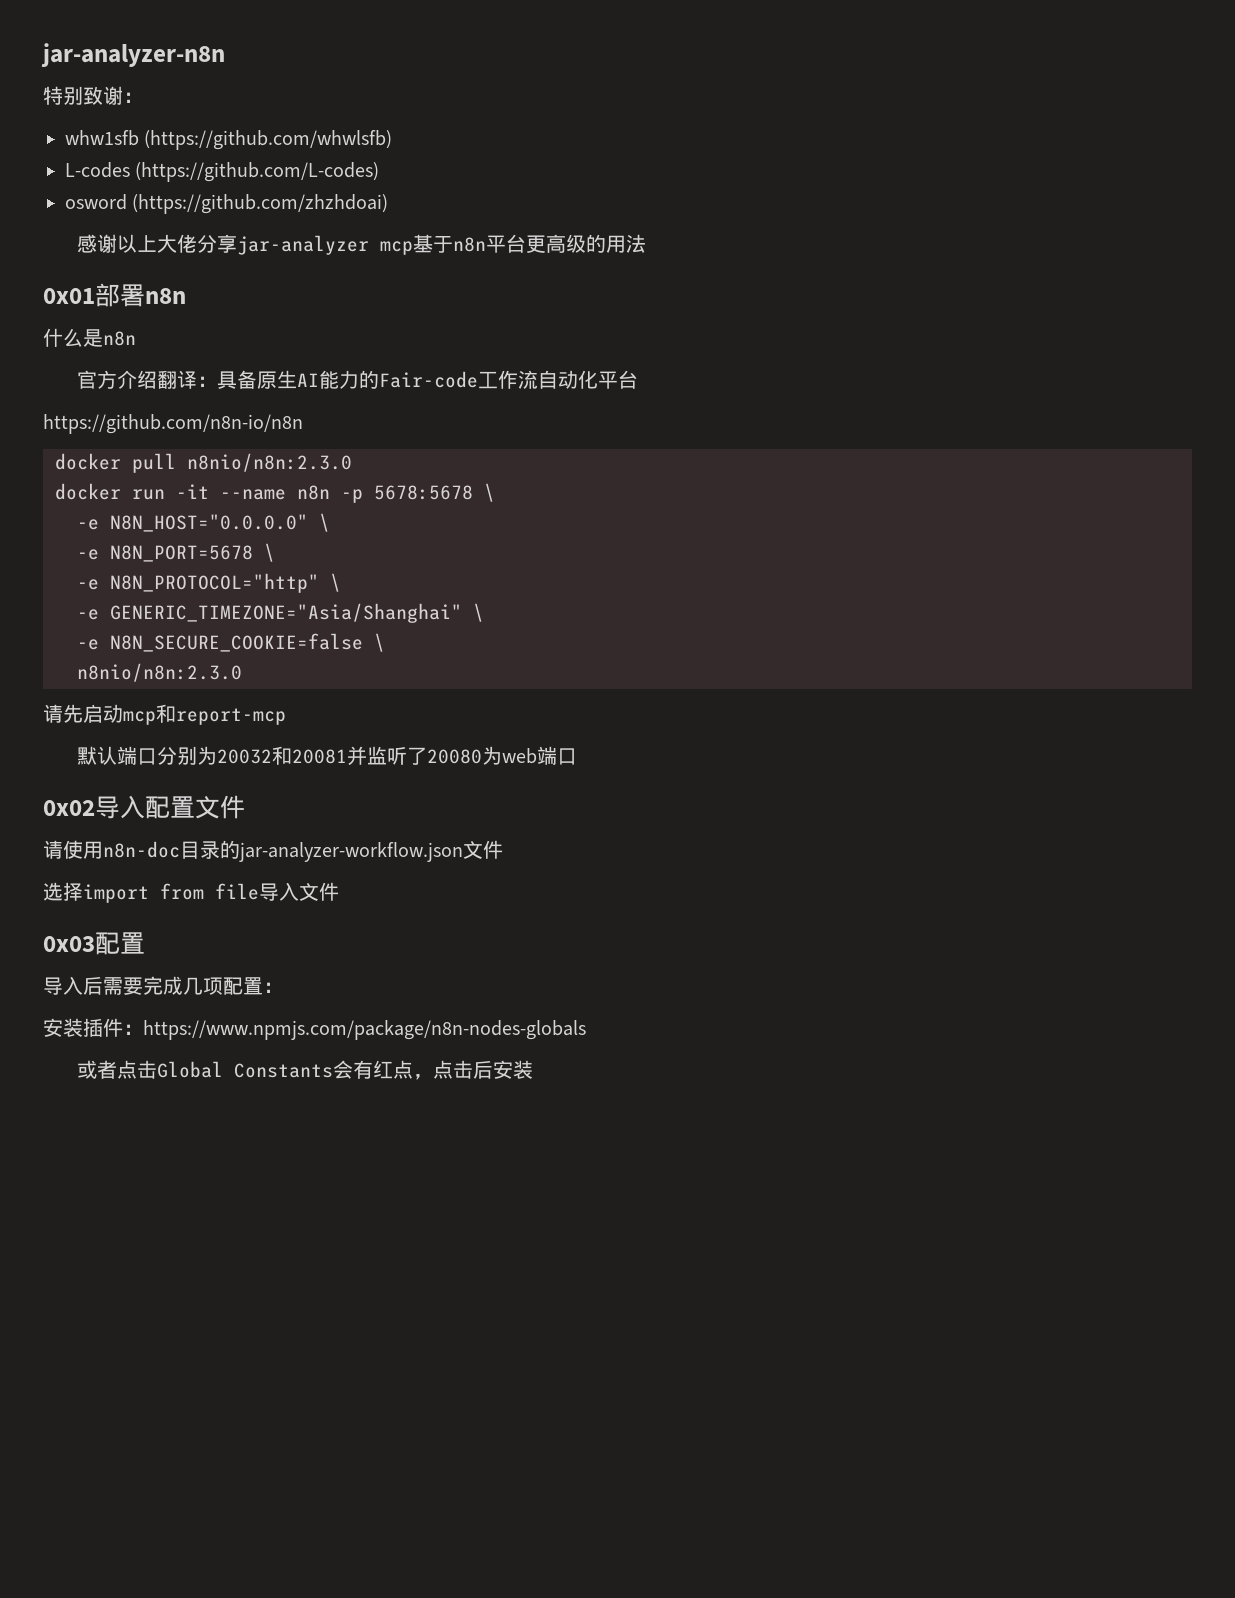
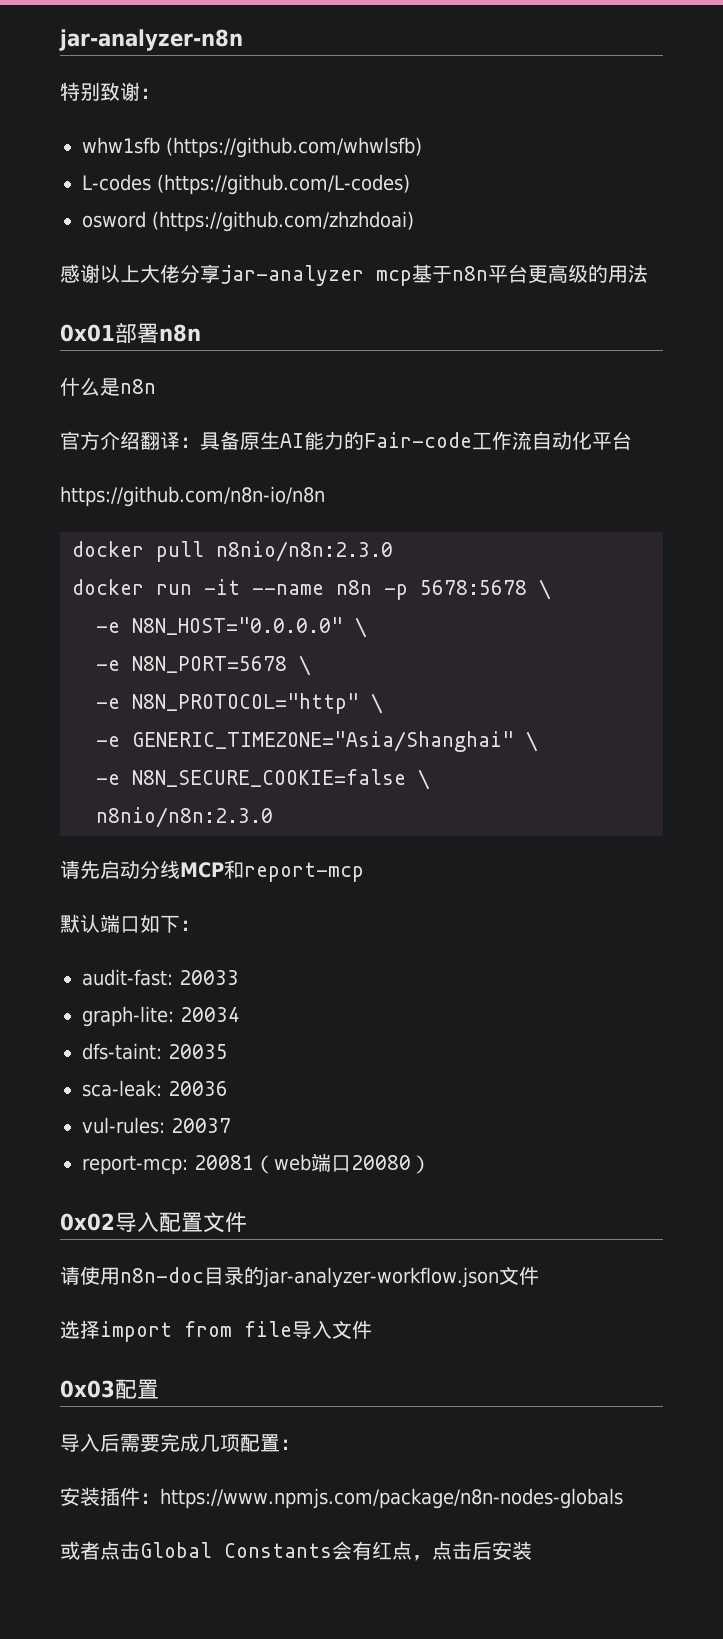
- 请先启动mcp和report-mcp
+ 请先启动分线MCP和report-mcp
- 默认端口分别为20032和20081并监听了20080为web端口
+ 默认端口如下：
+ audit-fast: 20033
+ graph-lite: 20034
+ dfs-taint: 20035
+ sca-leak: 20036
+ vul-rules: 20037
+ report-mcp: 20081（web端口20080）

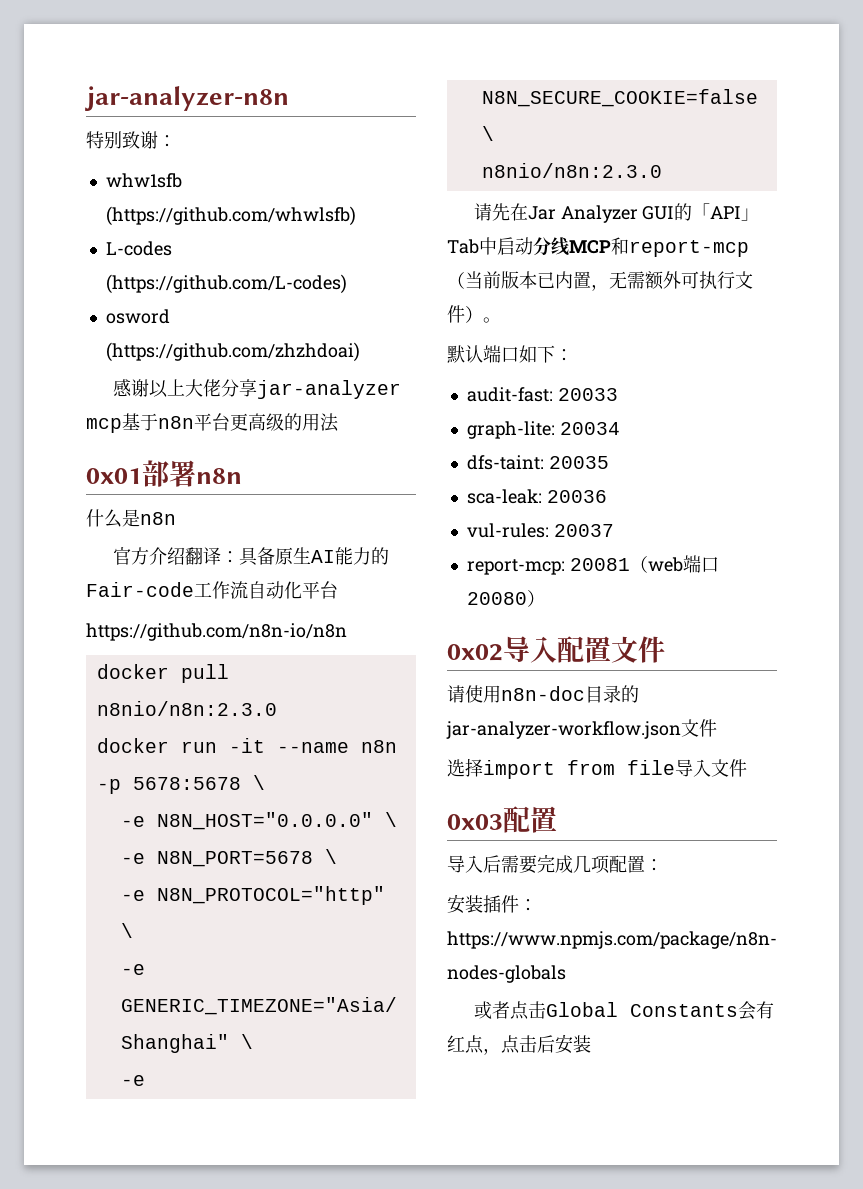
- 请先启动分线MCP和report-mcp
+ 请先在Jar Analyzer GUI的「API」Tab中启动分线MCP和report-mcp（当前版本已内置，无需额外可执行文件）。

